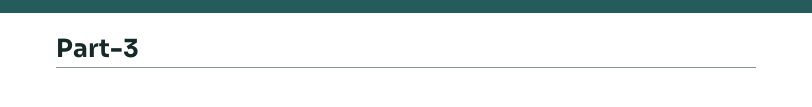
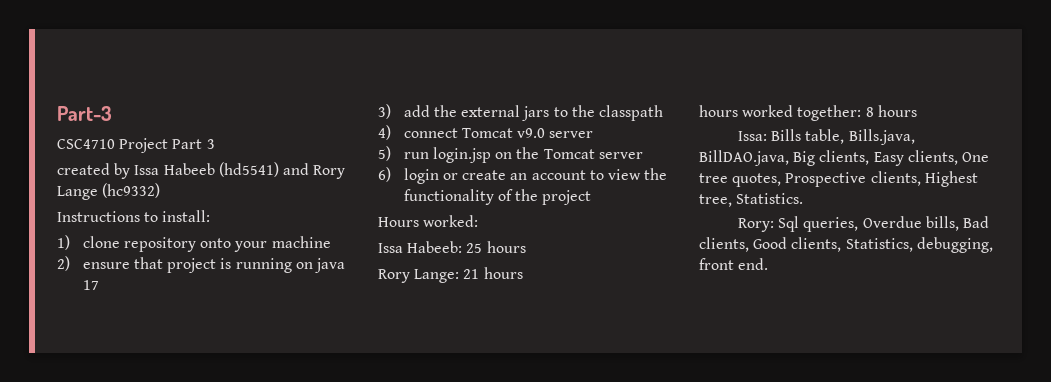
+ CSC4710 Project Part 3
+ created by Issa Habeeb (hd5541) and Rory Lange (hc9332)
+ Instructions to install:
+ 1) clone repository onto your machine
+ 2) ensure that project is running on java 17
+ 3) add the external jars to the classpath
+ 4) connect Tomcat v9.0 server
+ 5) run login.jsp on the Tomcat server
+ 6) login or create an account to view the functionality of the project
+ Hours worked:
+ Issa Habeeb: 25 hours
+ Rory Lange: 21 hours
+ hours worked together: 8 hours
+ Issa: Bills table, Bills.java, BillDAO.java, Big clients, Easy clients, One tree quotes, Prospective clients, Highest tree, Statistics.
+ Rory: Sql queries, Overdue bills, Bad clients, Good clients, Statistics, debugging, front end.

